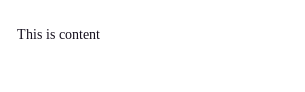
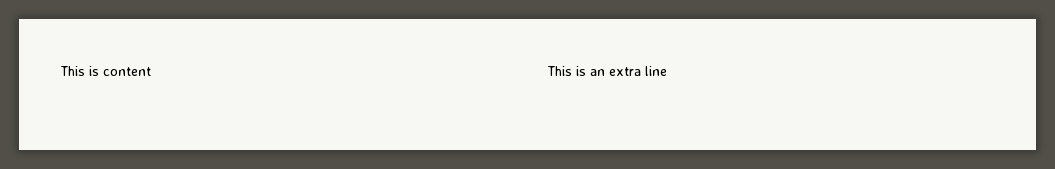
+ This is an extra line

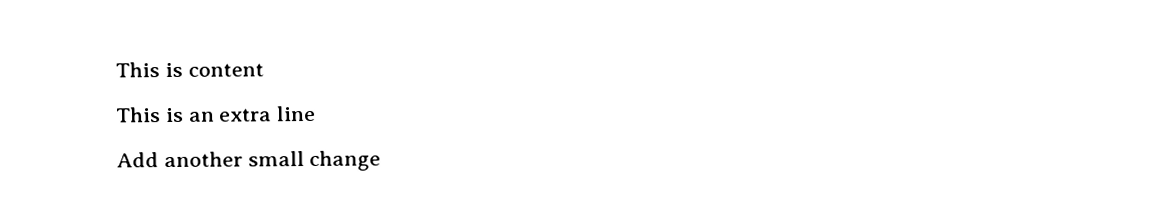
+ Add another small change

